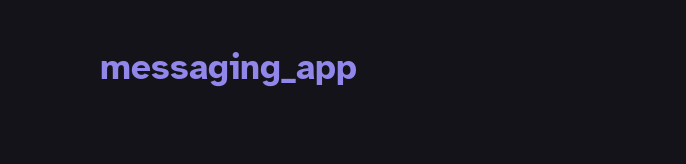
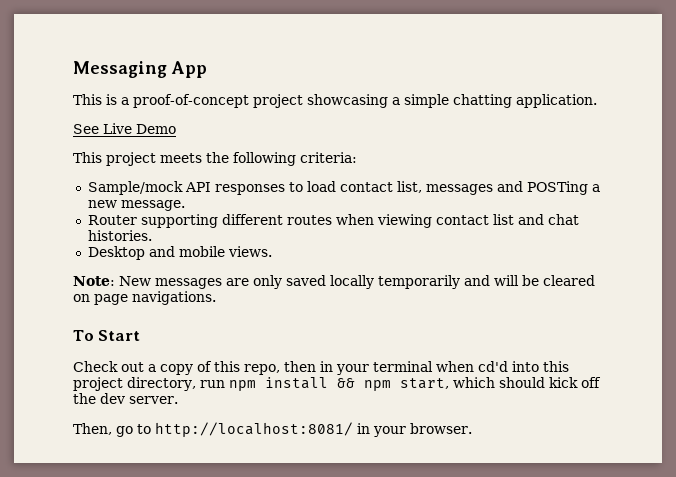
- messaging_app
+ Messaging App
+ This is a proof-of-concept project showcasing a simple chatting application.
+ See Live Demo
+ This project meets the following criteria:
+ Sample/mock API responses to load contact list, messages and POSTing a new message.
+ Router supporting different routes when viewing contact list and chat histories.
+ Desktop and mobile views.
+ Note: New messages are only saved locally temporarily and will be cleared on page navigations.
+ To Start
+ Check out a copy of this repo, then in your terminal when cd'd into this project directory, run npm install && npm start, which should kick off the dev server.
+ Then, go to http://localhost:8081/ in your browser.

